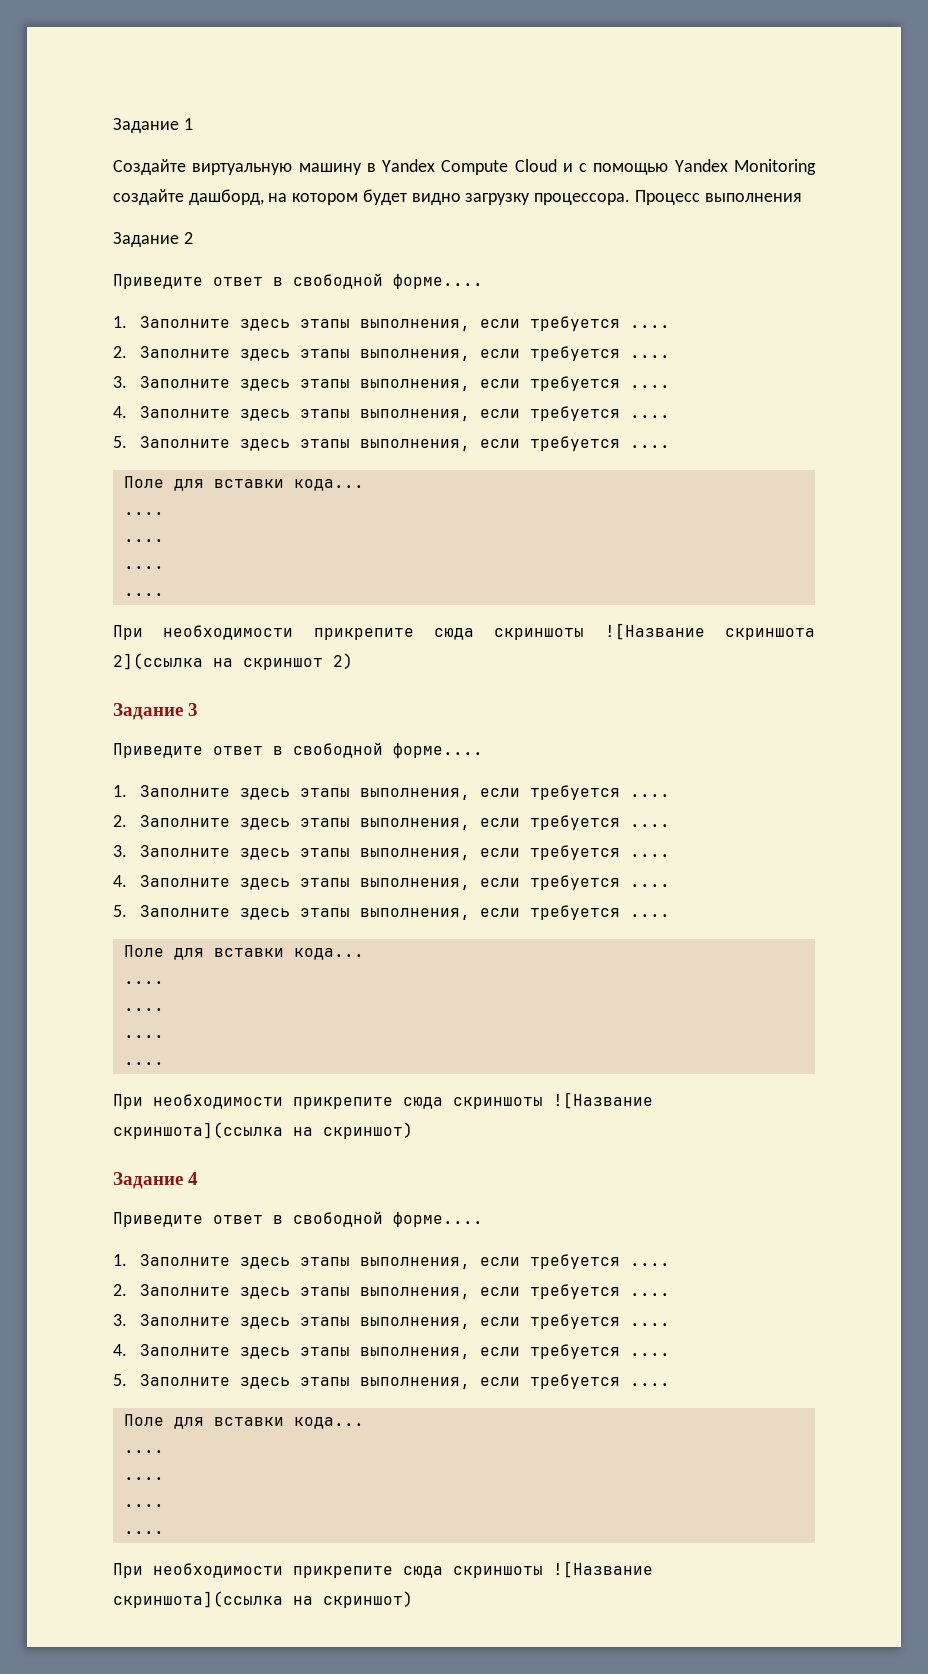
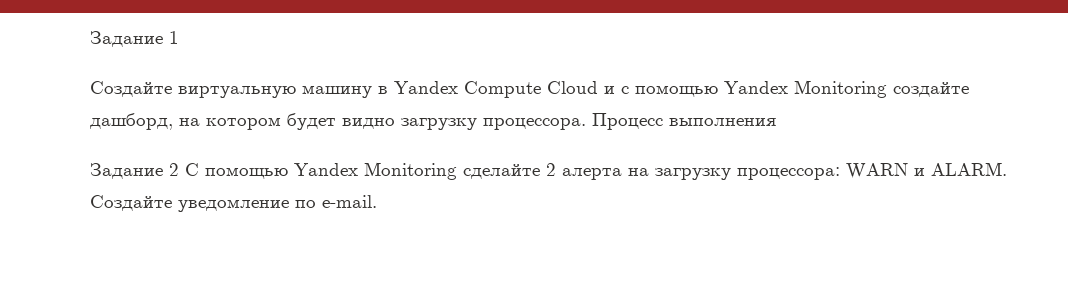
- Задание 2
- Приведите ответ в свободной форме....
- 1. Заполните здесь этапы выполнения, если требуется ....
- 2. Заполните здесь этапы выполнения, если требуется ....
- 3. Заполните здесь этапы выполнения, если требуется ....
- 4. Заполните здесь этапы выполнения, если требуется ....
- 5. Заполните здесь этапы выполнения, если требуется ....
- Поле для вставки кода...
- ....
- ....
- ....
- ....
- При необходимости прикрепитe сюда скриншоты ![Название скриншота 2](ссылка на скриншот 2)
- Задание 3
- Приведите ответ в свободной форме....
- 1. Заполните здесь этапы выполнения, если требуется ....
- 2. Заполните здесь этапы выполнения, если требуется ....
- 3. Заполните здесь этапы выполнения, если требуется ....
- 4. Заполните здесь этапы выполнения, если требуется ....
- 5. Заполните здесь этапы выполнения, если требуется ....
- Поле для вставки кода...
- ....
- ....
- ....
- ....
- При необходимости прикрепитe сюда скриншоты ![Название скриншота](ссылка на скриншот)
- Задание 4
- Приведите ответ в свободной форме....
- 1. Заполните здесь этапы выполнения, если требуется ....
- 2. Заполните здесь этапы выполнения, если требуется ....
- 3. Заполните здесь этапы выполнения, если требуется ....
- 4. Заполните здесь этапы выполнения, если требуется ....
- 5. Заполните здесь этапы выполнения, если требуется ....
- Поле для вставки кода...
- ....
- ....
- ....
- ....
- При необходимости прикрепитe сюда скриншоты ![Название скриншота](ссылка на скриншот)
+ Задание 2 С помощью Yandex Monitoring сделайте 2 алерта на загрузку процессора: WARN и ALARM. Создайте уведомление по e-mail.

